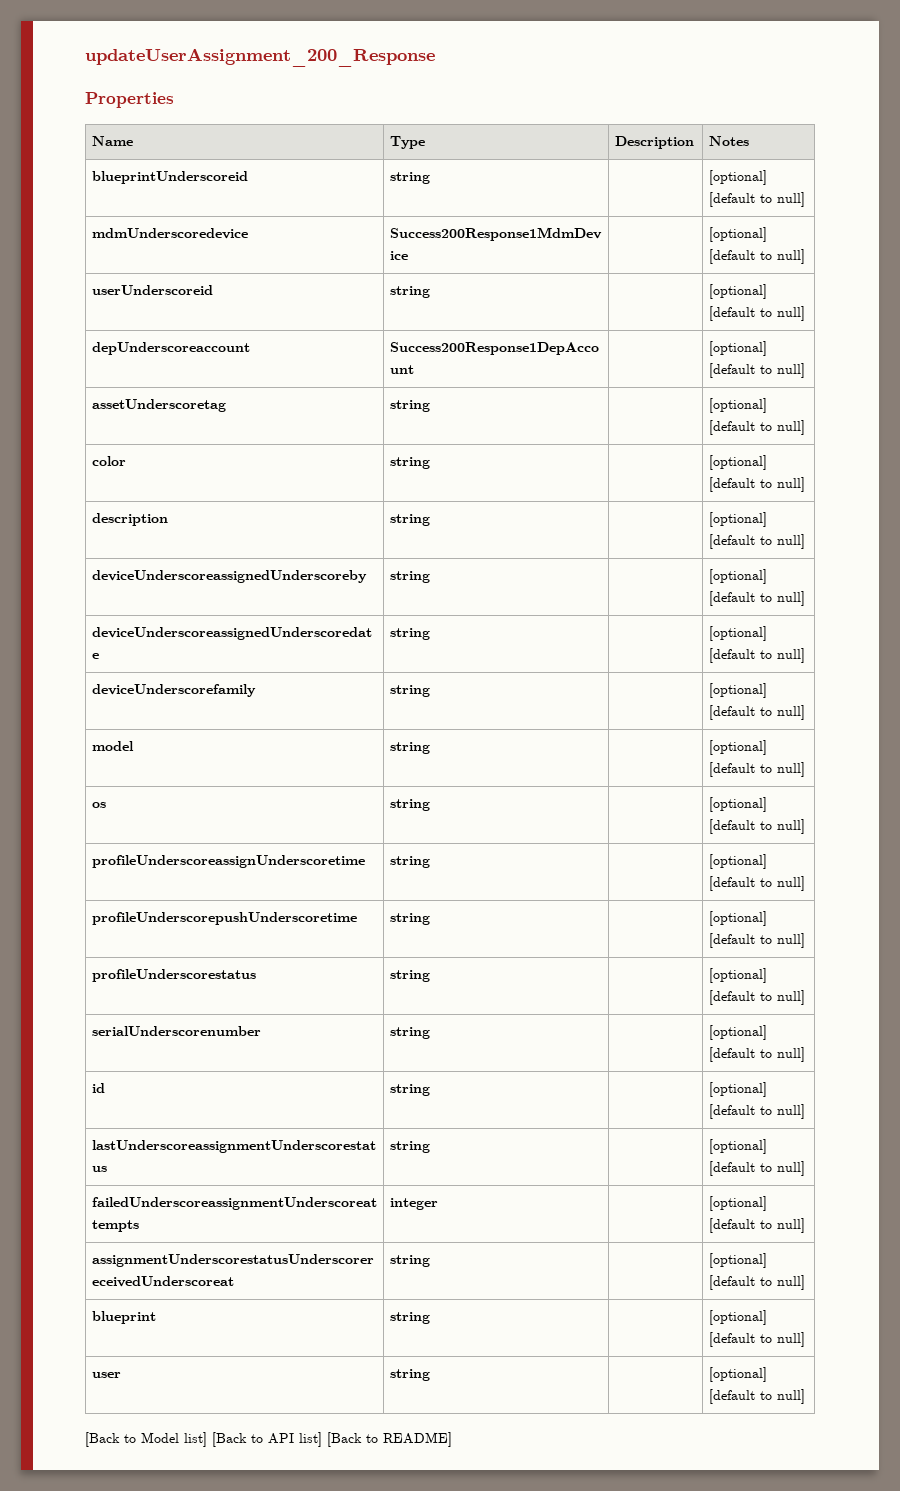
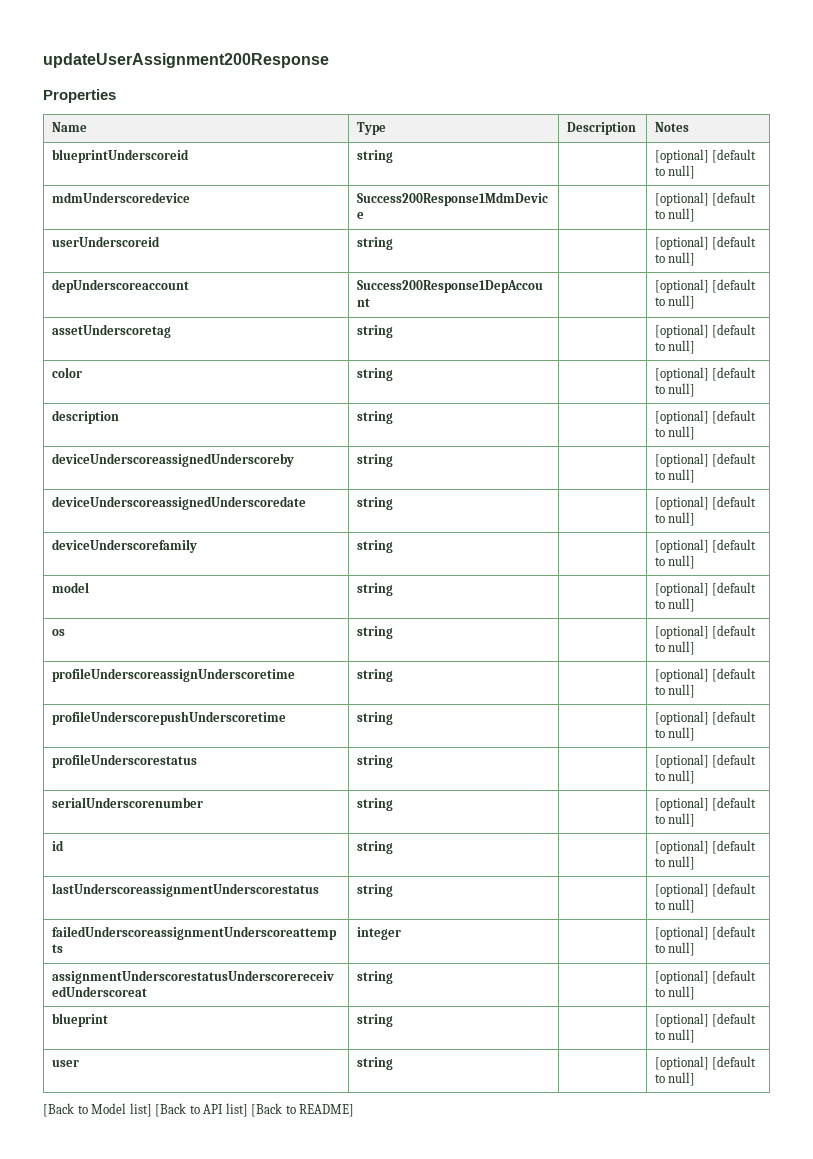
- updateUserAssignment_200_Response
+ updateUserAssignment200Response

